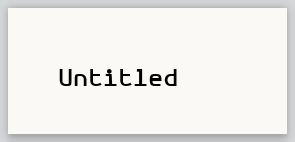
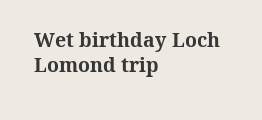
- Untitled
+ Wet birthday Loch Lomond trip

